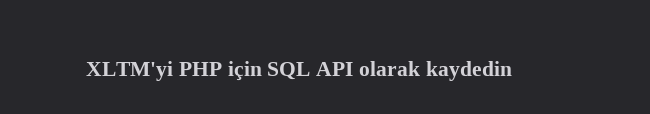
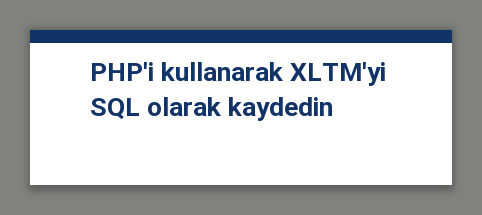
- XLTM'yi PHP için SQL API olarak kaydedin
+ PHP'i kullanarak XLTM'yi SQL olarak kaydedin

